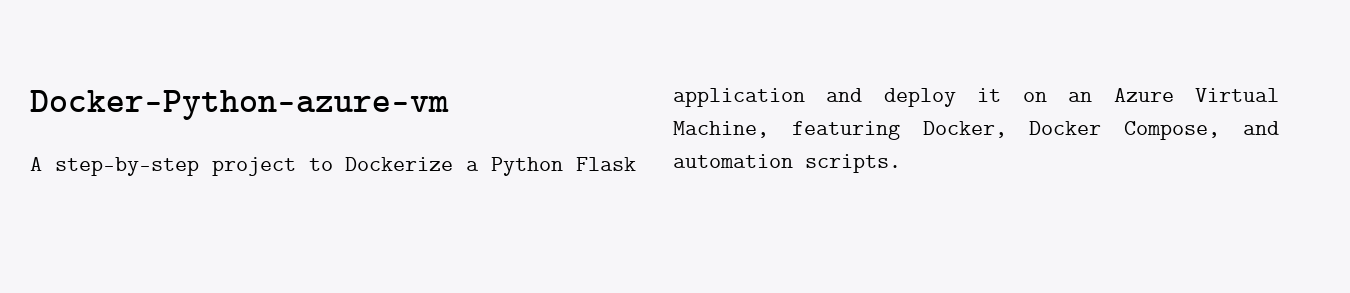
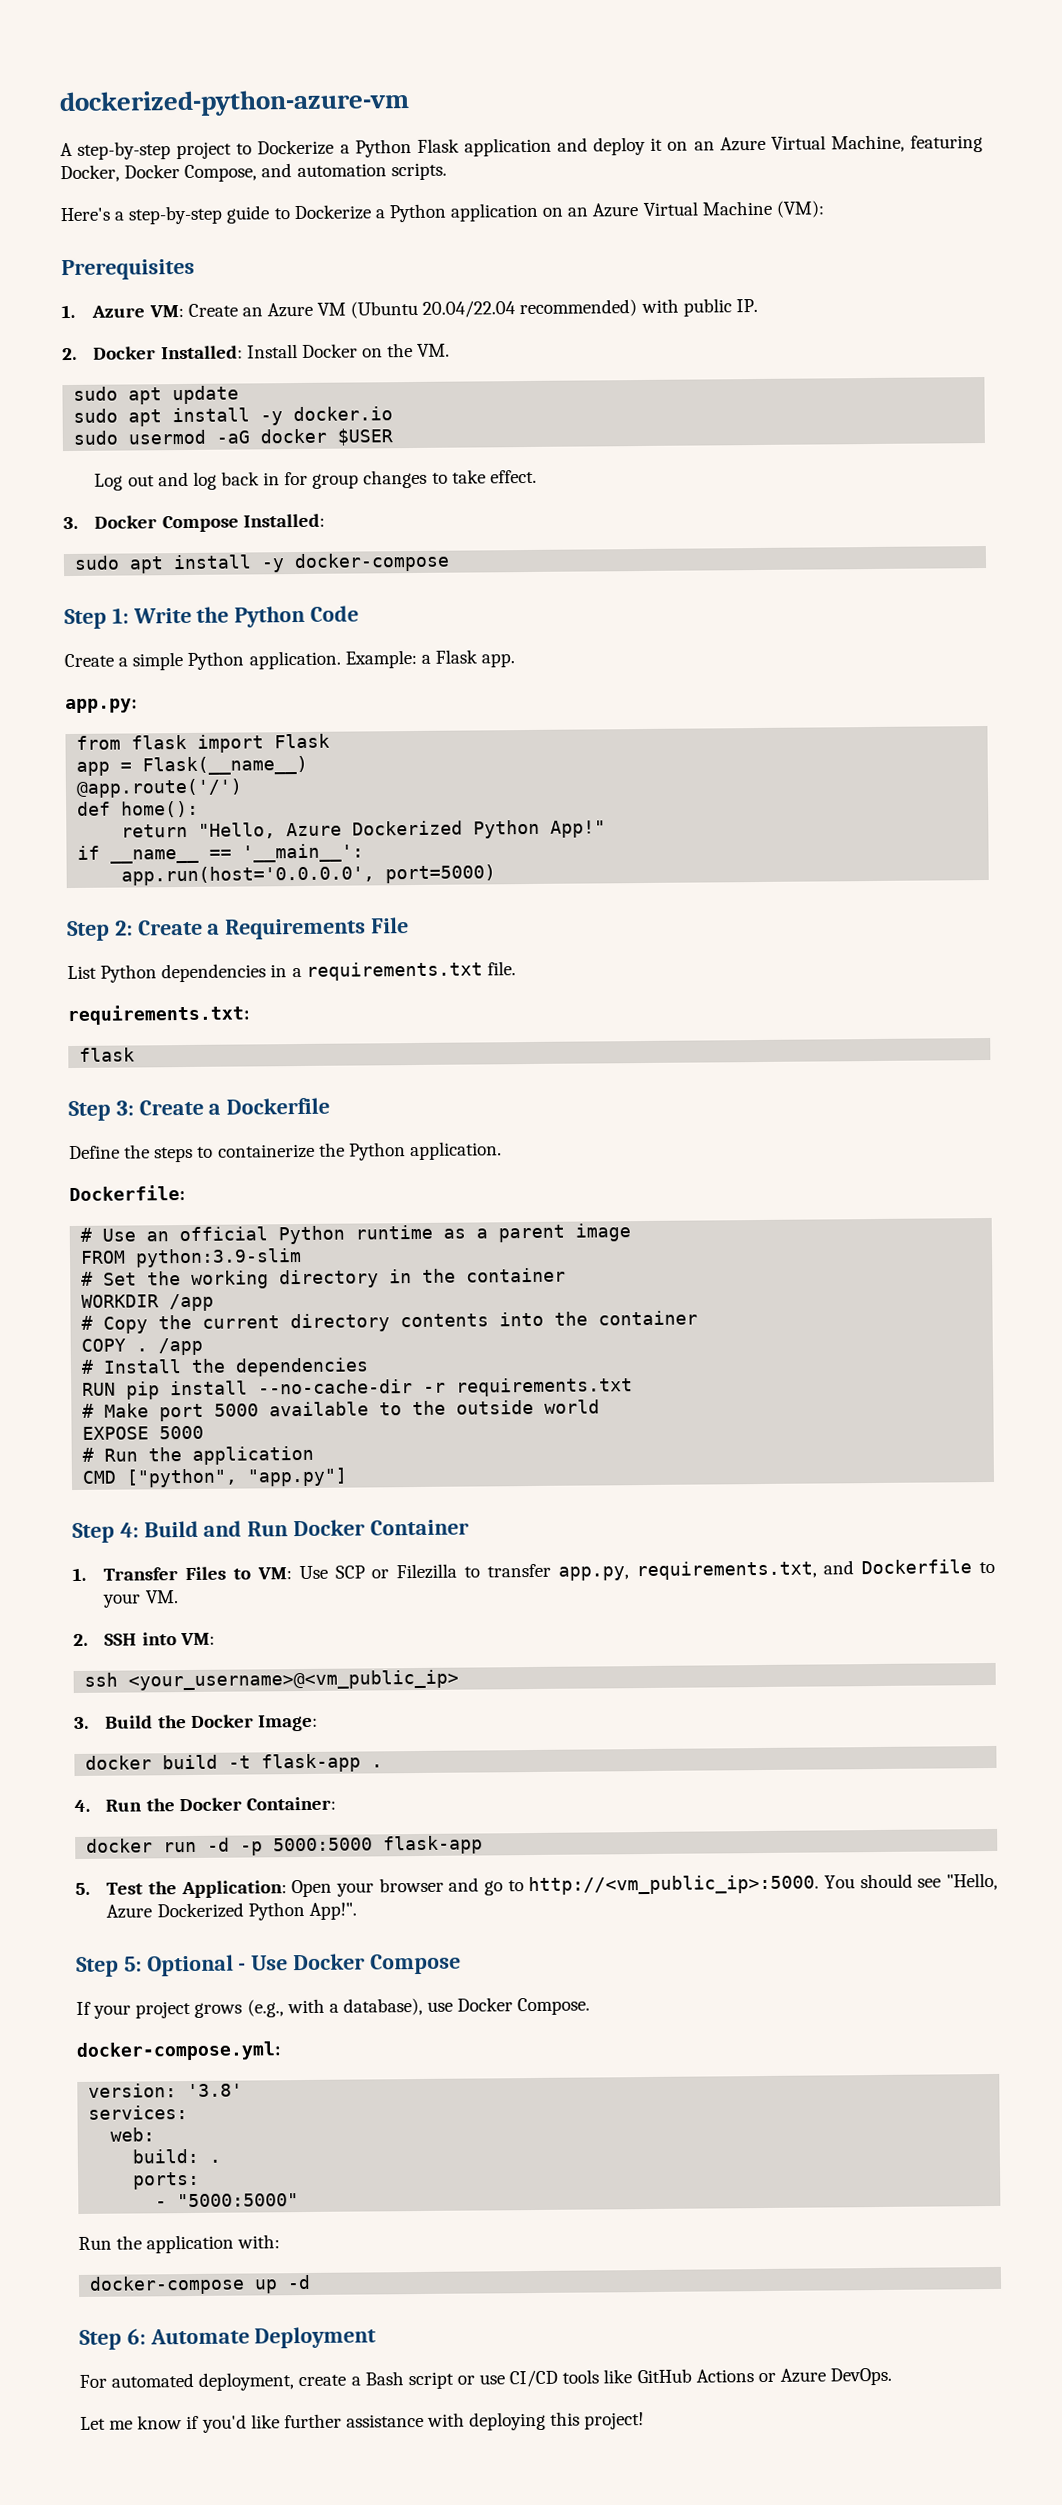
- Docker-Python-azure-vm
+ dockerized-python-azure-vm
+ Here's a step-by-step guide to Dockerize a Python application on an Azure Virtual Machine (VM):
+ Prerequisites
+ 1. Azure VM: Create an Azure VM (Ubuntu 20.04/22.04 recommended) with public IP.
+ 2. Docker Installed: Install Docker on the VM.
+ sudo apt update
+ sudo apt install -y docker.io
+ sudo usermod -aG docker $USER
+ Log out and log back in for group changes to take effect.
+ 3. Docker Compose Installed:
+ sudo apt install -y docker-compose
+ Step 1: Write the Python Code
+ Create a simple Python application. Example: a Flask app.
+ app.py:
+ from flask import Flask
+ app = Flask(__name__)
+ @app.route('/')
+ def home():
+ return "Hello, Azure Dockerized Python App!"
+ if __name__ == '__main__':
+ app.run(host='0.0.0.0', port=5000)
+ Step 2: Create a Requirements File
+ List Python dependencies in a requirements.txt file.
+ requirements.txt:
+ flask
+ Step 3: Create a Dockerfile
+ Define the steps to containerize the Python application.
+ Dockerfile:
+ # Use an official Python runtime as a parent image
+ FROM python:3.9-slim
+ # Set the working directory in the container
+ WORKDIR /app
+ # Copy the current directory contents into the container
+ COPY . /app
+ # Install the dependencies
+ RUN pip install --no-cache-dir -r requirements.txt
+ # Make port 5000 available to the outside world
+ EXPOSE 5000
+ # Run the application
+ CMD ["python", "app.py"]
+ Step 4: Build and Run Docker Container
+ 1. Transfer Files to VM: Use SCP or Filezilla to transfer app.py, requirements.txt, and Dockerfile to your VM.
+ 2. SSH into VM:
+ ssh <your_username>@<vm_public_ip>
+ 3. Build the Docker Image:
+ docker build -t flask-app .
+ 4. Run the Docker Container:
+ docker run -d -p 5000:5000 flask-app
+ 5. Test the Application: Open your browser and go to http://<vm_public_ip>:5000. You should see "Hello, Azure Dockerized Python App!".
+ Step 5: Optional - Use Docker Compose
+ If your project grows (e.g., with a database), use Docker Compose.
+ docker-compose.yml:
+ version: '3.8'
+ services:
+ web:
+ build: .
+ ports:
+ - "5000:5000"
+ Run the application with:
+ docker-compose up -d
+ Step 6: Automate Deployment
+ For automated deployment, create a Bash script or use CI/CD tools like GitHub Actions or Azure DevOps.
+ Let me know if you'd like further assistance with deploying this project!

